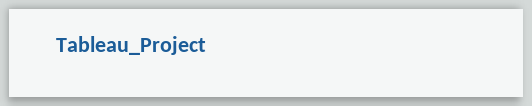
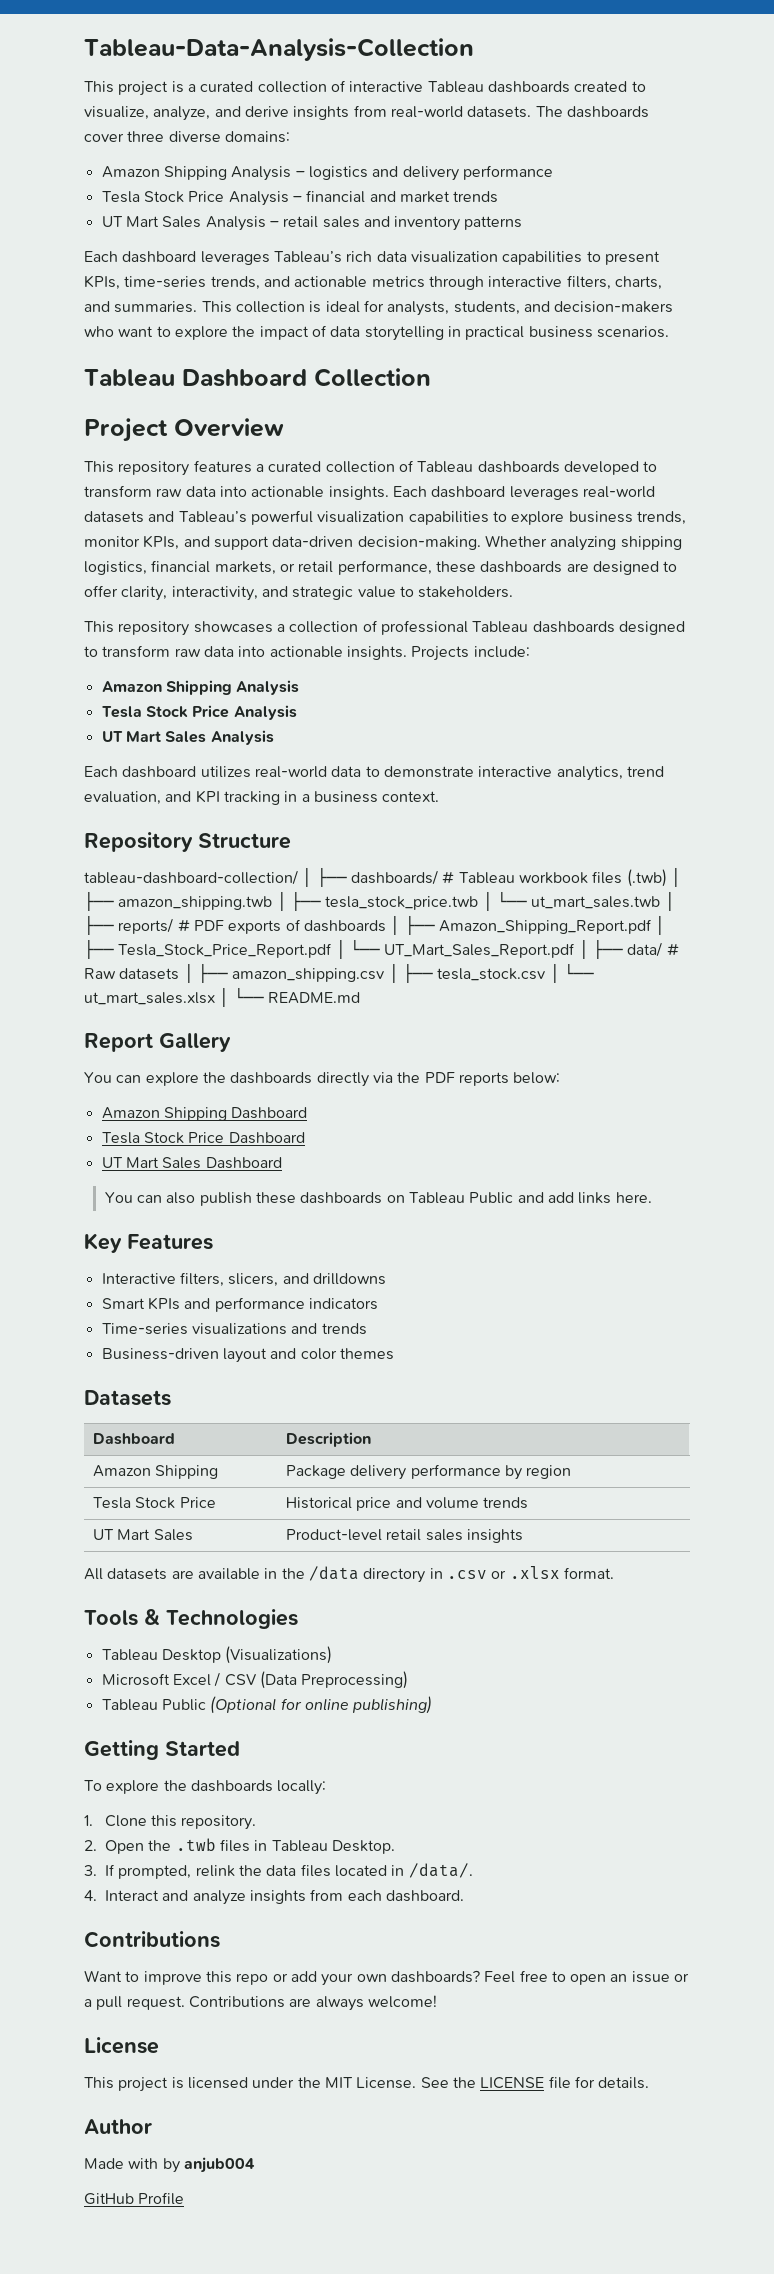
- Tableau_Project
+ Tableau-Data-Analysis-Collection
+ This project is a curated collection of interactive Tableau dashboards created to visualize, analyze, and derive insights from real-world datasets. The dashboards cover three diverse domains:
+ Amazon Shipping Analysis – logistics and delivery performance
+ Tesla Stock Price Analysis – financial and market trends
+ UT Mart Sales Analysis – retail sales and inventory patterns
+ Each dashboard leverages Tableau’s rich data visualization capabilities to present KPIs, time-series trends, and actionable metrics through interactive filters, charts, and summaries. This collection is ideal for analysts, students, and decision-makers who want to explore the impact of data storytelling in practical business scenarios.
+ Tableau Dashboard Collection
+ Project Overview
+ This repository features a curated collection of Tableau dashboards developed to transform raw data into actionable insights. Each dashboard leverages real-world datasets and Tableau’s powerful visualization capabilities to explore business trends, monitor KPIs, and support data-driven decision-making. Whether analyzing shipping logistics, financial markets, or retail performance, these dashboards are designed to offer clarity, interactivity, and strategic value to stakeholders.
+ This repository showcases a collection of professional Tableau dashboards designed to transform raw data into actionable insights. Projects include:
+ Amazon Shipping Analysis
+ Tesla Stock Price Analysis
+ UT Mart Sales Analysis
+ Each dashboard utilizes real-world data to demonstrate interactive analytics, trend evaluation, and KPI tracking in a business context.
+ Repository Structure
+ tableau-dashboard-collection/ │ ├── dashboards/ # Tableau workbook files (.twb) │ ├── amazon_shipping.twb │ ├── tesla_stock_price.twb │ └── ut_mart_sales.twb │ ├── reports/ # PDF exports of dashboards │ ├── Amazon_Shipping_Report.pdf │ ├── Tesla_Stock_Price_Report.pdf │ └── UT_Mart_Sales_Report.pdf │ ├── data/ # Raw datasets │ ├── amazon_shipping.csv │ ├── tesla_stock.csv │ └── ut_mart_sales.xlsx │ └── README.md
+ Report Gallery
+ You can explore the dashboards directly via the PDF reports below:
+ Amazon Shipping Dashboard
+ Tesla Stock Price Dashboard
+ UT Mart Sales Dashboard
+ You can also publish these dashboards on Tableau Public and add links here.
+ Key Features
+ Interactive filters, slicers, and drilldowns
+ Smart KPIs and performance indicators
+ Time-series visualizations and trends
+ Business-driven layout and color themes
+ Datasets
+ Dashboard | Description
+ Amazon Shipping | Package delivery performance by region
+ Tesla Stock Price | Historical price and volume trends
+ UT Mart Sales | Product-level retail sales insights
+ All datasets are available in the /data directory in .csv or .xlsx format.
+ Tools & Technologies
+ Tableau Desktop (Visualizations)
+ Microsoft Excel / CSV (Data Preprocessing)
+ Tableau Public (Optional for online publishing)
+ Getting Started
+ To explore the dashboards locally:
+ 1. Clone this repository.
+ 2. Open the .twb files in Tableau Desktop.
+ 3. If prompted, relink the data files located in /data/.
+ 4. Interact and analyze insights from each dashboard.
+ Contributions
+ Want to improve this repo or add your own dashboards? Feel free to open an issue or a pull request. Contributions are always welcome!
+ License
+ This project is licensed under the MIT License. See the LICENSE file for details.
+ Author
+ Made with by anjub004
+ GitHub Profile

